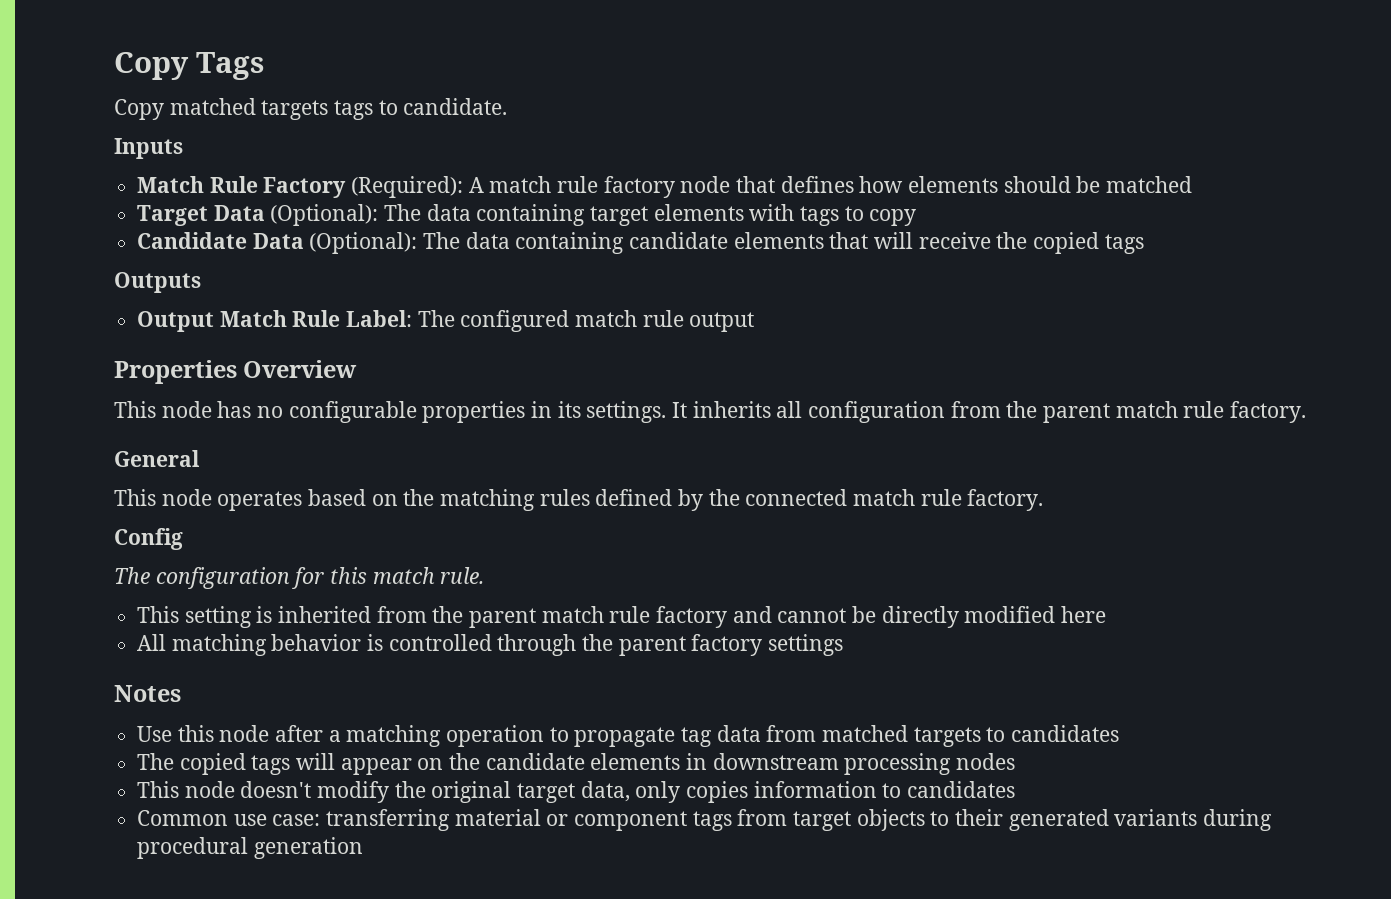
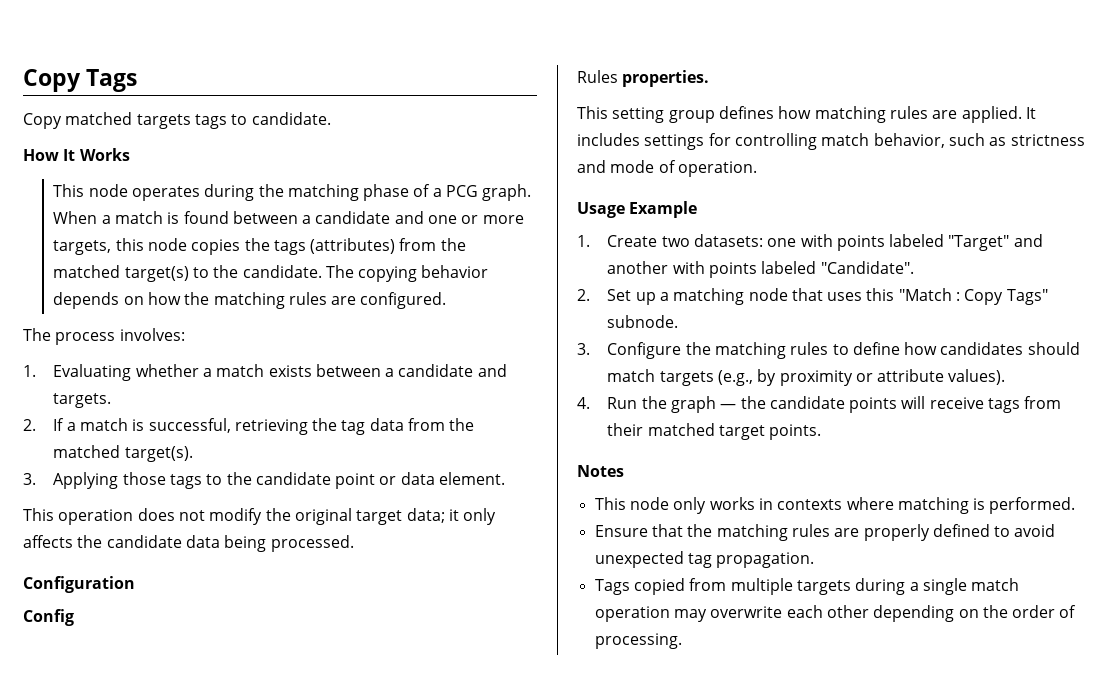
- Inputs
- Match Rule Factory (Required): A match rule factory node that defines how elements should be matched
- Target Data (Optional): The data containing target elements with tags to copy
- Candidate Data (Optional): The data containing candidate elements that will receive the copied tags
- Outputs
- Output Match Rule Label: The configured match rule output
- Properties Overview
- This node has no configurable properties in its settings. It inherits all configuration from the parent match rule factory.
- General
- This node operates based on the matching rules defined by the connected match rule factory.
+ How It Works
+ This node operates during the matching phase of a PCG graph. When a match is found between a candidate and one or more targets, this node copies the tags (attributes) from the matched target(s) to the candidate. The copying behavior depends on how the matching rules are configured.
+ The process involves:
+ 1. Evaluating whether a match exists between a candidate and targets.
+ 2. If a match is successful, retrieving the tag data from the matched target(s).
+ 3. Applying those tags to the candidate point or data element.
+ This operation does not modify the original target data; it only affects the candidate data being processed.
+ Configuration
  Config
- The configuration for this match rule.
- This setting is inherited from the parent match rule factory and cannot be directly modified here
- All matching behavior is controlled through the parent factory settings
+ Rules properties.
+ This setting group defines how matching rules are applied. It includes settings for controlling match behavior, such as strictness and mode of operation.
+ Usage Example
+ 1. Create two datasets: one with points labeled "Target" and another with points labeled "Candidate".
+ 2. Set up a matching node that uses this "Match : Copy Tags" subnode.
+ 3. Configure the matching rules to define how candidates should match targets (e.g., by proximity or attribute values).
+ 4. Run the graph — the candidate points will receive tags from their matched target points.
  Notes
- Use this node after a matching operation to propagate tag data from matched targets to candidates
- The copied tags will appear on the candidate elements in downstream processing nodes
- This node doesn't modify the original target data, only copies information to candidates
- Common use case: transferring material or component tags from target objects to their generated variants during procedural generation
+ This node only works in contexts where matching is performed.
+ Ensure that the matching rules are properly defined to avoid unexpected tag propagation.
+ Tags copied from multiple targets during a single match operation may overwrite each other depending on the order of processing.

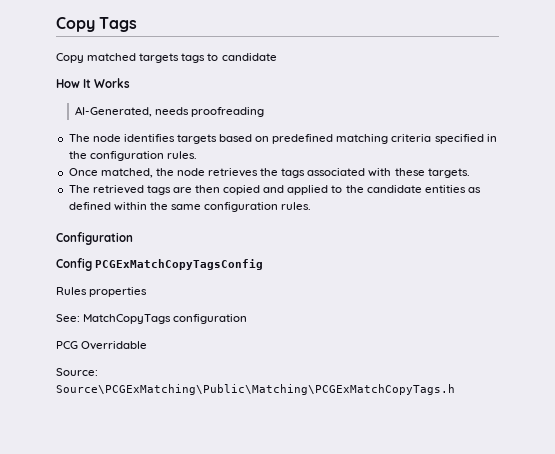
- Copy matched targets tags to candidate.
+ Copy matched targets tags to candidate
- This node operates during the matching phase of a PCG graph. When a match is found between a candidate and one or more targets, this node copies the tags (attributes) from the matched target(s) to the candidate. The copying behavior depends on how the matching rules are configured.
- The process involves:
- 1. Evaluating whether a match exists between a candidate and targets.
- 2. If a match is successful, retrieving the tag data from the matched target(s).
- 3. Applying those tags to the candidate point or data element.
- This operation does not modify the original target data; it only affects the candidate data being processed.
+ AI-Generated, needs proofreading
+ The node identifies targets based on predefined matching criteria specified in the configuration rules.
+ Once matched, the node retrieves the tags associated with these targets.
+ The retrieved tags are then copied and applied to the candidate entities as defined within the same configuration rules.
- Config
+ Config PCGExMatchCopyTagsConfig
- Rules properties.
- This setting group defines how matching rules are applied. It includes settings for controlling match behavior, such as strictness and mode of operation.
- Usage Example
- 1. Create two datasets: one with points labeled "Target" and another with points labeled "Candidate".
- 2. Set up a matching node that uses this "Match : Copy Tags" subnode.
- 3. Configure the matching rules to define how candidates should match targets (e.g., by proximity or attribute values).
- 4. Run the graph — the candidate points will receive tags from their matched target points.
- Notes
- This node only works in contexts where matching is performed.
- Ensure that the matching rules are properly defined to avoid unexpected tag propagation.
- Tags copied from multiple targets during a single match operation may overwrite each other depending on the order of processing.
+ Rules properties
+ See: MatchCopyTags configuration
+ PCG Overridable
+ Source: Source\PCGExMatching\Public\Matching\PCGExMatchCopyTags.h

